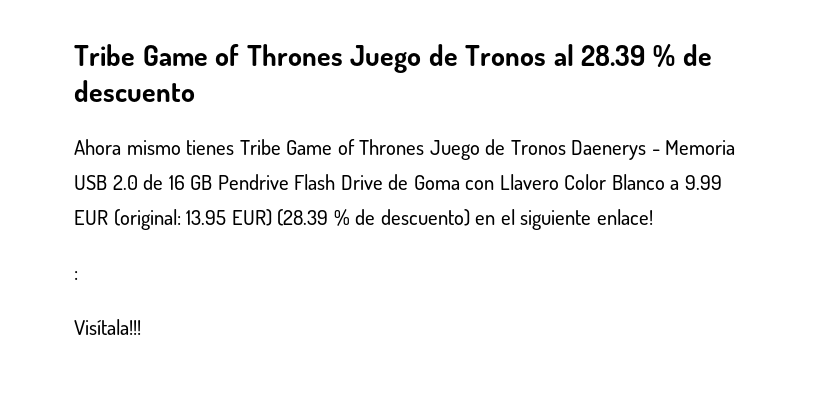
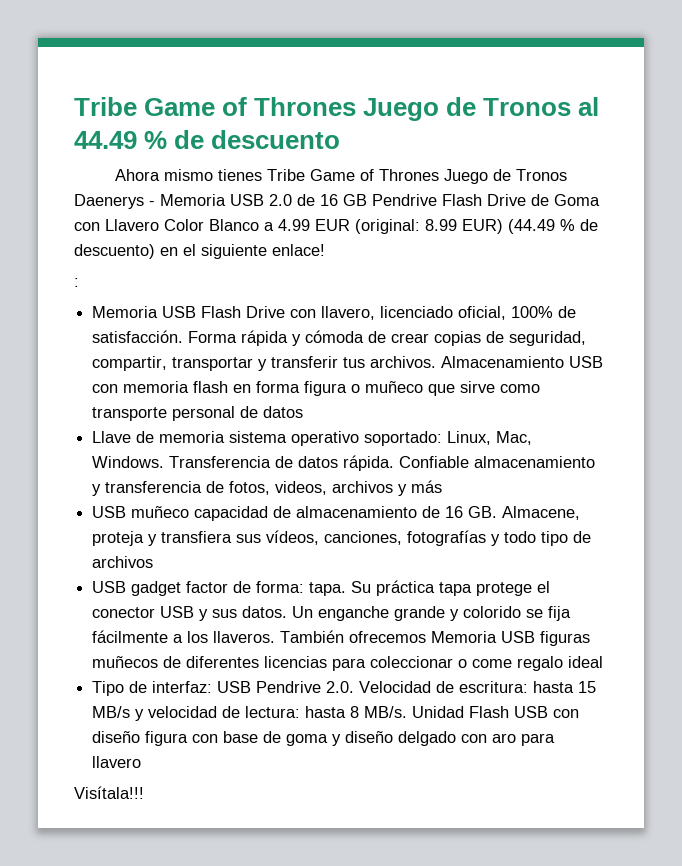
- Tribe Game of Thrones Juego de Tronos al 28.39 % de descuento
+ Tribe Game of Thrones Juego de Tronos al 44.49 % de descuento
- Ahora mismo tienes Tribe Game of Thrones Juego de Tronos Daenerys - Memoria USB 2.0 de 16 GB Pendrive Flash Drive de Goma con Llavero Color Blanco a 9.99 EUR (original: 13.95 EUR) (28.39 % de descuento) en el siguiente enlace!
+ Ahora mismo tienes Tribe Game of Thrones Juego de Tronos Daenerys - Memoria USB 2.0 de 16 GB Pendrive Flash Drive de Goma con Llavero Color Blanco a 4.99 EUR (original: 8.99 EUR) (44.49 % de descuento) en el siguiente enlace!
+ Memoria USB Flash Drive con llavero, licenciado oficial, 100% de satisfacción. Forma rápida y cómoda de crear copias de seguridad, compartir, transportar y transferir tus archivos. Almacenamiento USB con memoria flash en forma figura o muñeco que sirve como transporte personal de datos
+ Llave de memoria sistema operativo soportado: Linux, Mac, Windows. Transferencia de datos rápida. Confiable almacenamiento y transferencia de fotos, videos, archivos y más
+ USB muñeco capacidad de almacenamiento de 16 GB. Almacene, proteja y transfiera sus vídeos, canciones, fotografías y todo tipo de archivos
+ USB gadget factor de forma: tapa. Su práctica tapa protege el conector USB y sus datos. Un enganche grande y colorido se fija fácilmente a los llaveros. También ofrecemos Memoria USB figuras muñecos de diferentes licencias para coleccionar o come regalo ideal
+ Tipo de interfaz: USB Pendrive 2.0. Velocidad de escritura: hasta 15 MB/s y velocidad de lectura: hasta 8 MB/s. Unidad Flash USB con diseño figura con base de goma y diseño delgado con aro para llavero

